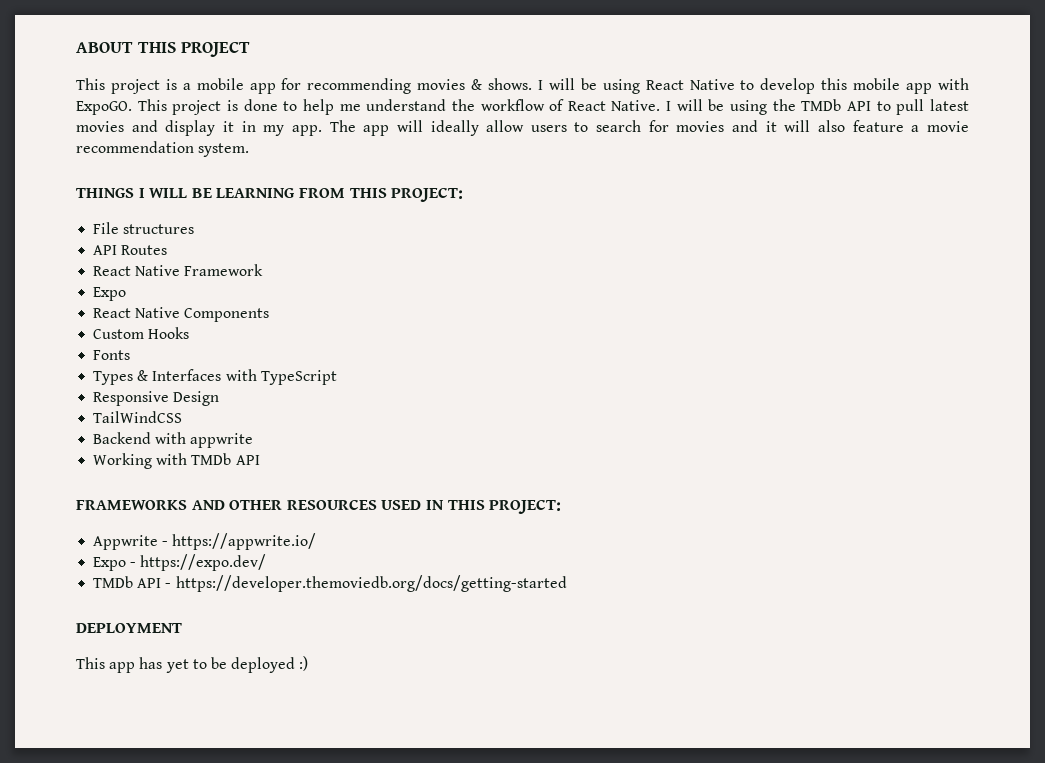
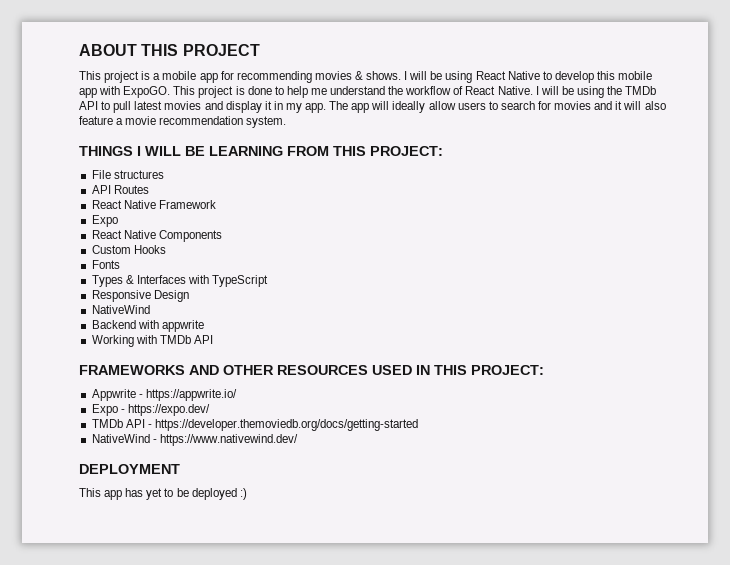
  Responsive Design
- TailWindCSS
+ NativeWind
+ NativeWind - https://www.nativewind.dev/

